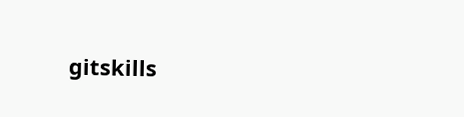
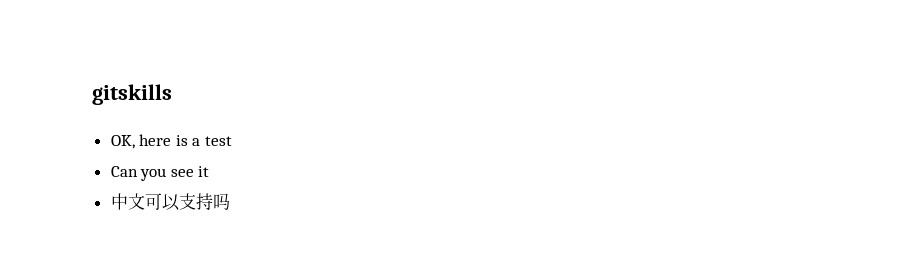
+ OK, here is a test
+ Can you see it
+ 中文可以支持吗

